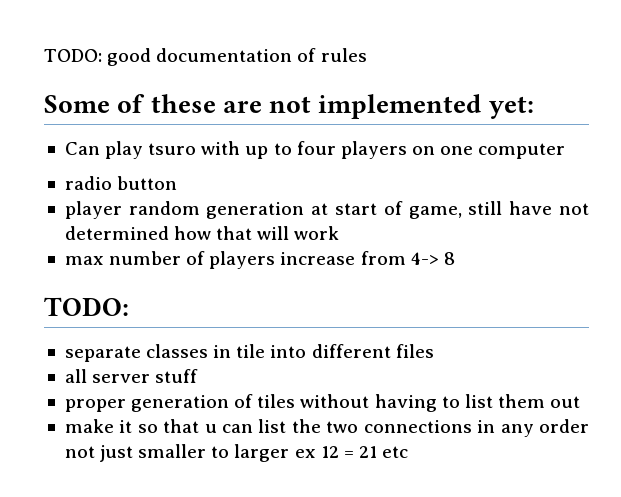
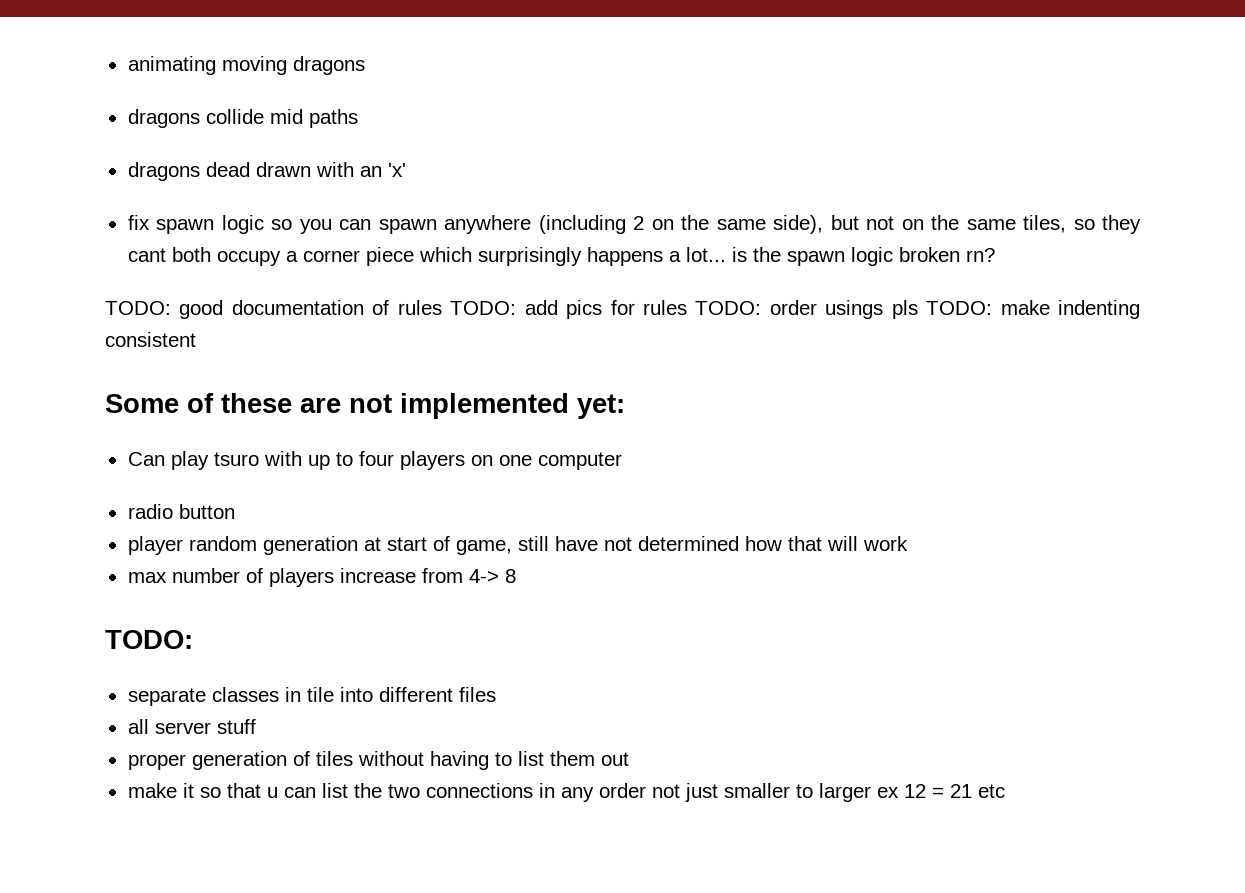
+ animating moving dragons
+ dragons collide mid paths
+ dragons dead drawn with an 'x'
+ fix spawn logic so you can spawn anywhere (including 2 on the same side), but not on the same tiles, so they cant both occupy a corner piece which surprisingly happens a lot... is the spawn logic broken rn?
- TODO: good documentation of rules
+ TODO: good documentation of rules TODO: add pics for rules TODO: order usings pls TODO: make indenting consistent

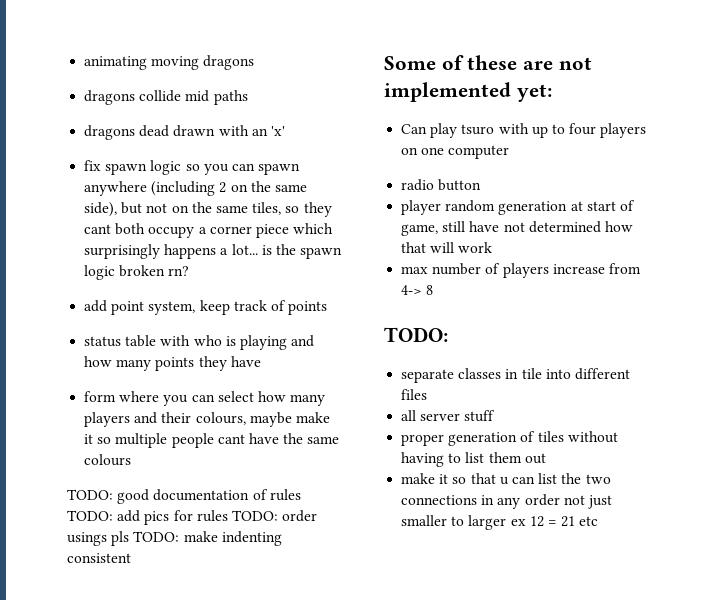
+ add point system, keep track of points
+ status table with who is playing and how many points they have
+ form where you can select how many players and their colours, maybe make it so multiple people cant have the same colours

